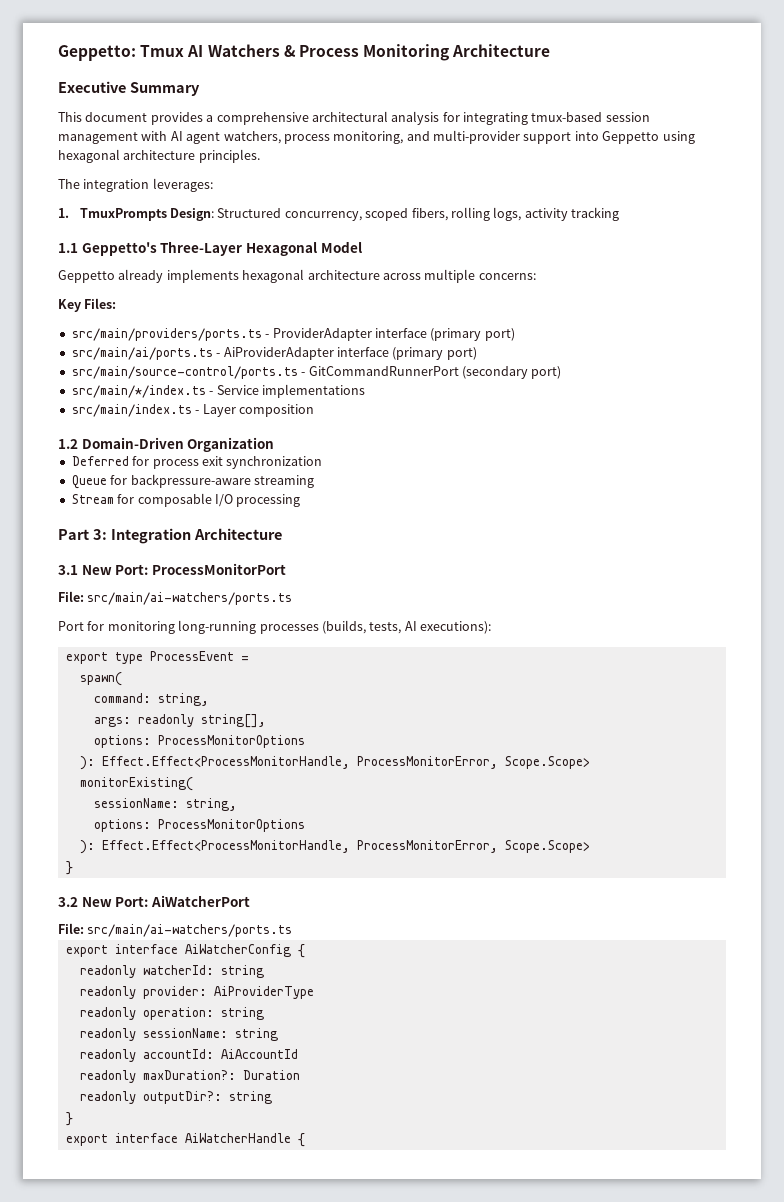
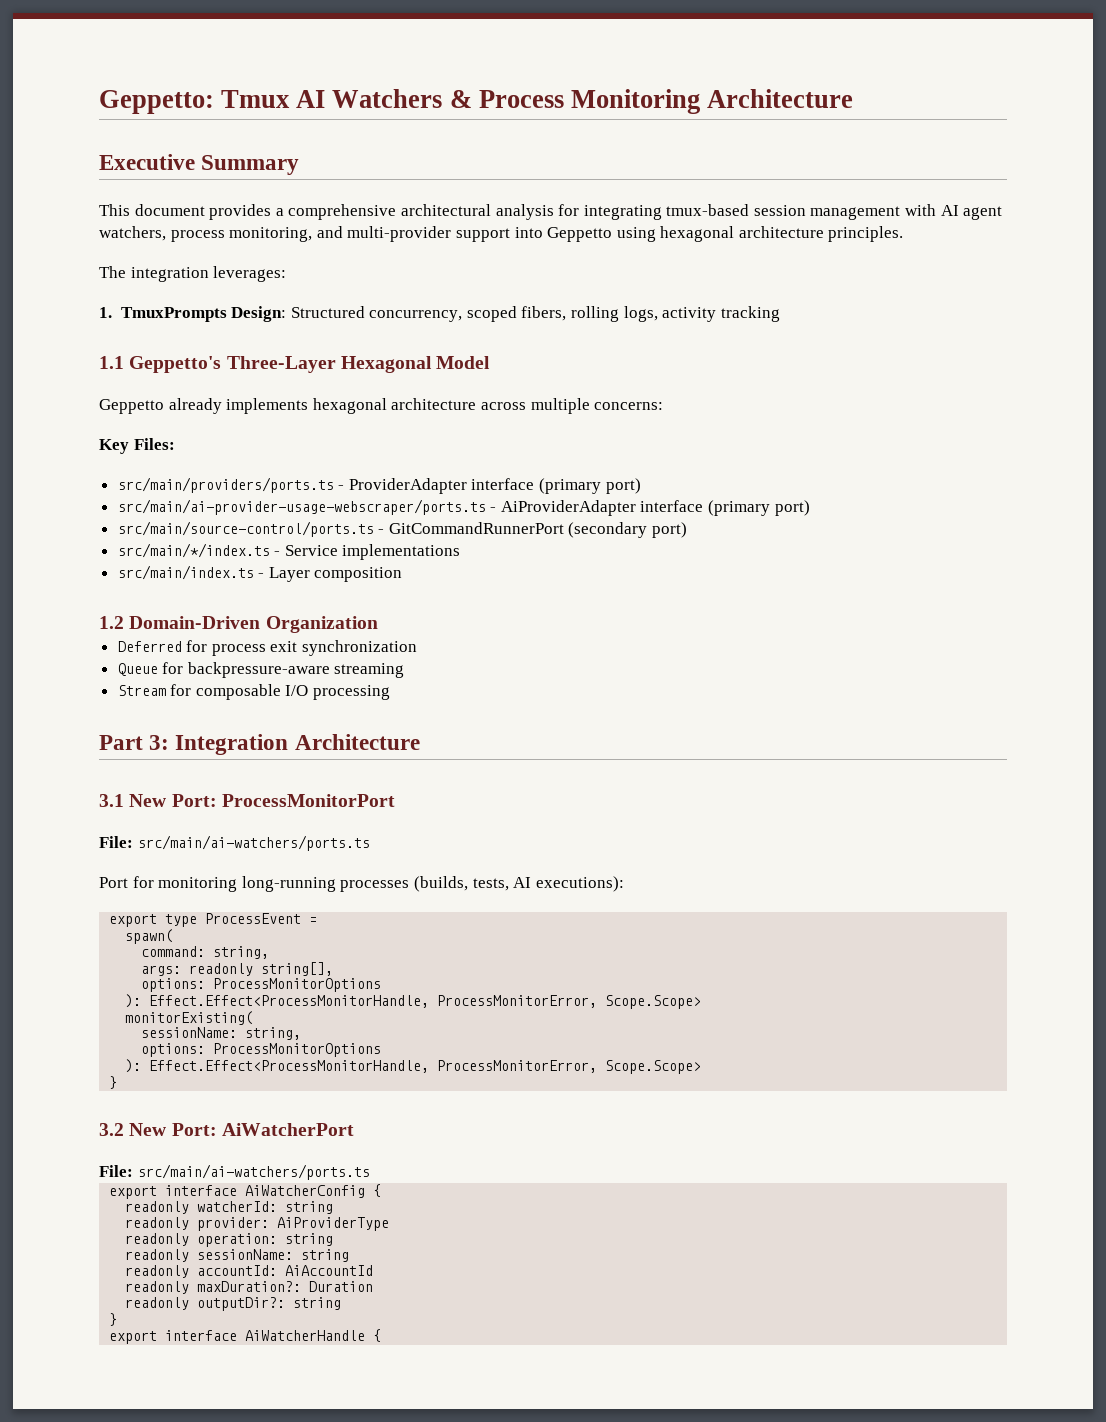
- src/main/ai/ports.ts - AiProviderAdapter interface (primary port)
+ src/main/ai-provider-usage-webscraper/ports.ts - AiProviderAdapter interface (primary port)

